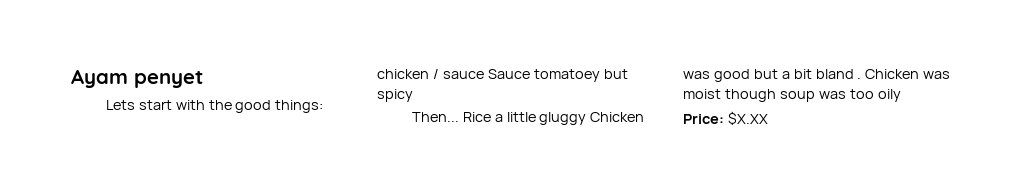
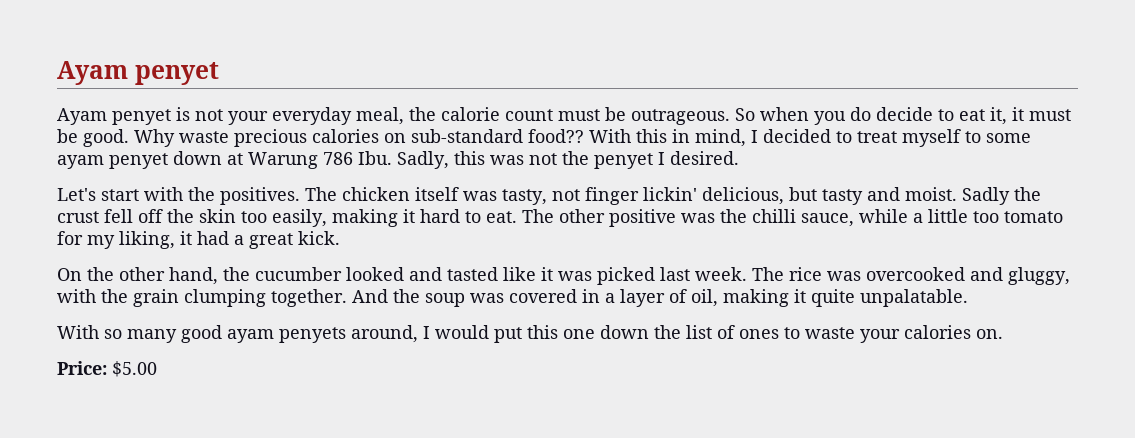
- Lets start with the good things: chicken / sauce Sauce tomatoey but spicy
- Then... Rice a little gluggy Chicken was good but a bit bland . Chicken was moist though soup was too oily
+ Ayam penyet is not your everyday meal, the calorie count must be outrageous. So when you do decide to eat it, it must be good. Why waste precious calories on sub-standard food?? With this in mind, I decided to treat myself to some ayam penyet down at Warung 786 Ibu. Sadly, this was not the penyet I desired.
+ Let's start with the positives. The chicken itself was tasty, not finger lickin' delicious, but tasty and moist. Sadly the crust fell off the skin too easily, making it hard to eat. The other positive was the chilli sauce, while a little too tomato for my liking, it had a great kick.
+ On the other hand, the cucumber looked and tasted like it was picked last week. The rice was overcooked and gluggy, with the grain clumping together. And the soup was covered in a layer of oil, making it quite unpalatable.
+ With so many good ayam penyets around, I would put this one down the list of ones to waste your calories on.
- Price: $X.XX
+ Price: $5.00

